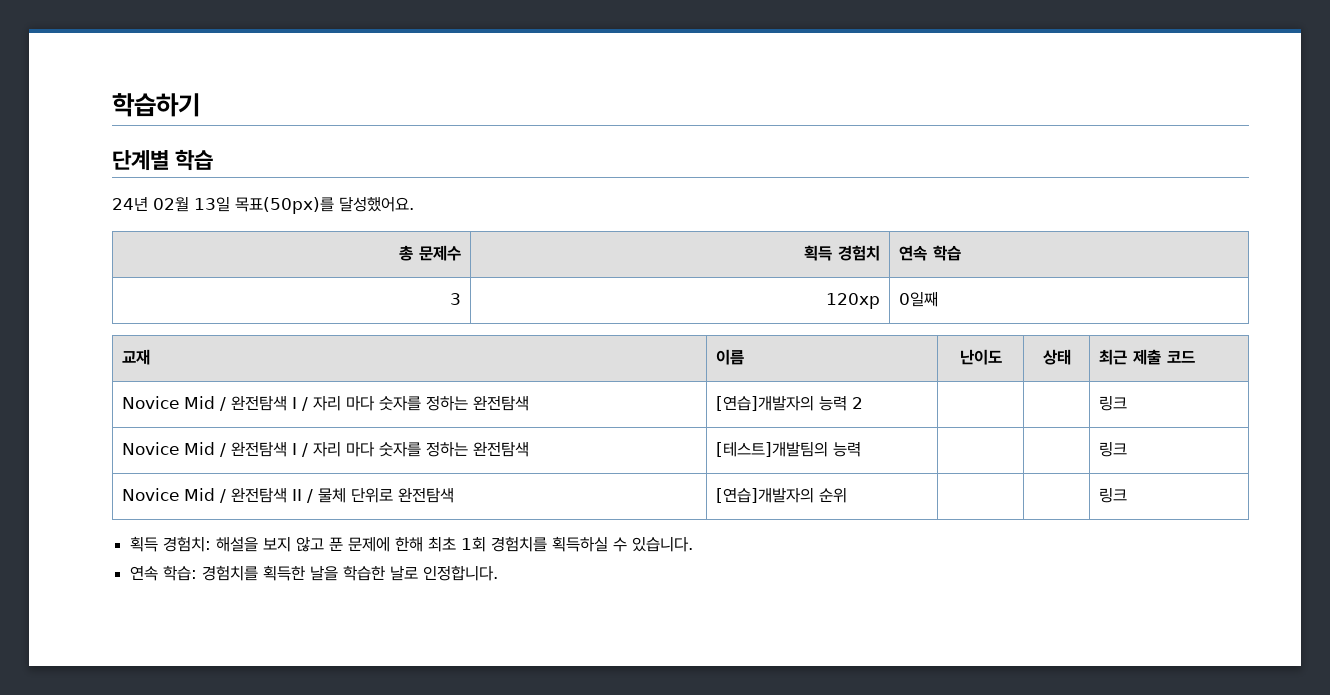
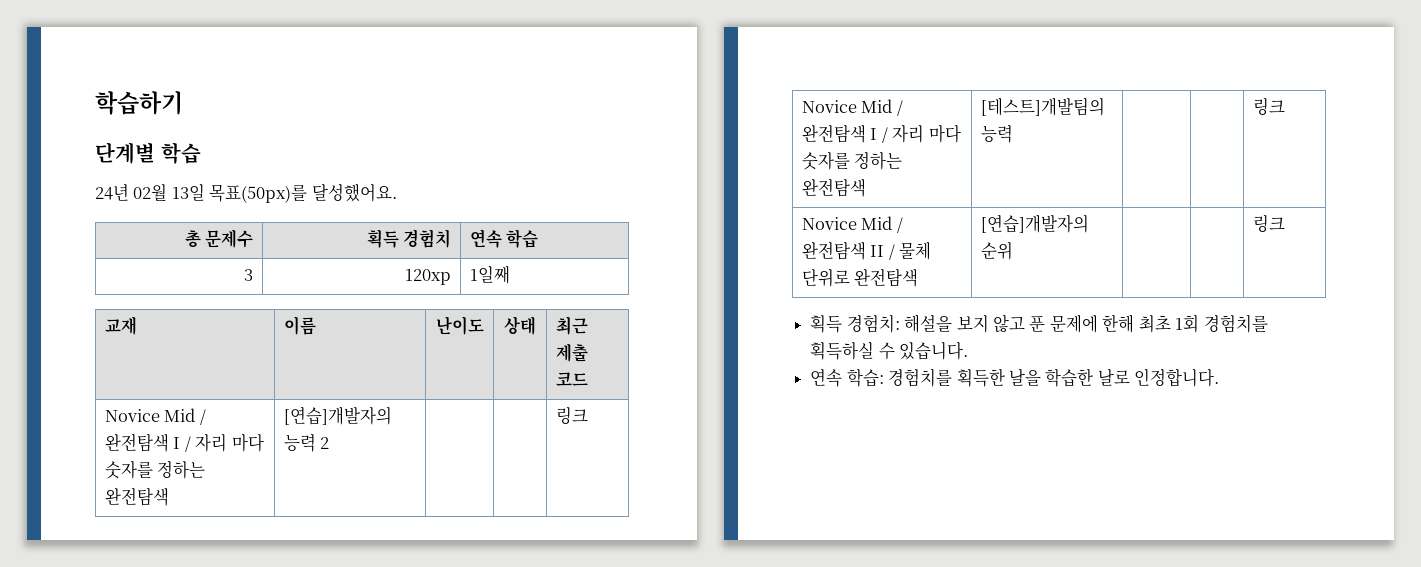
- 3 | 120xp | 0일째
+ 3 | 120xp | 1일째

